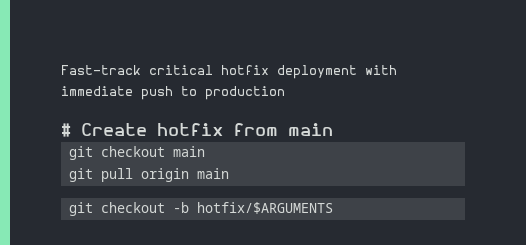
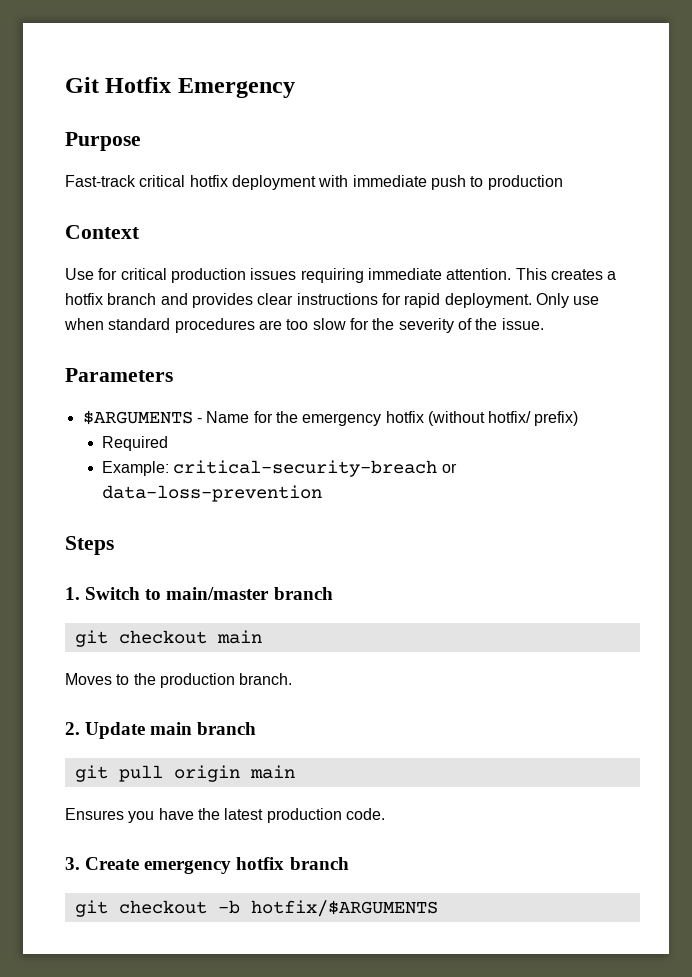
+ Git Hotfix Emergency
+ Purpose
- # Create hotfix from main
+ Context
+ Use for critical production issues requiring immediate attention. This creates a hotfix branch and provides clear instructions for rapid deployment. Only use when standard procedures are too slow for the severity of the issue.
+ Parameters
+ $ARGUMENTS - Name for the emergency hotfix (without hotfix/ prefix)
+ Required
+ Example: critical-security-breach or data-loss-prevention
+ Steps
+ 1. Switch to main/master branch
  git checkout main
+ Moves to the production branch.
+ 2. Update main branch
  git pull origin main
+ Ensures you have the latest production code.
+ 3. Create emergency hotfix branch

